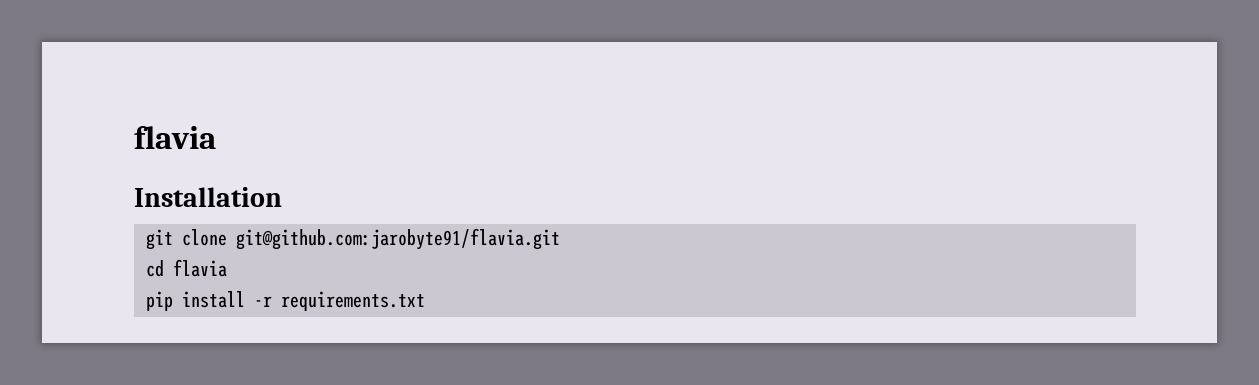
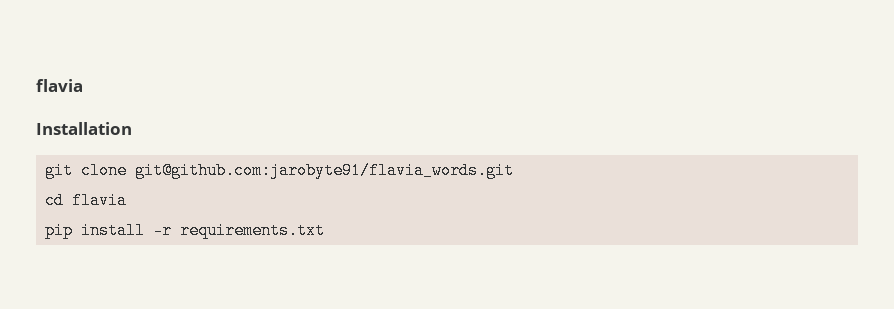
- git clone git@github.com:jarobyte91/flavia.git
+ git clone git@github.com:jarobyte91/flavia_words.git

